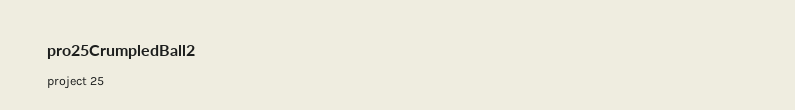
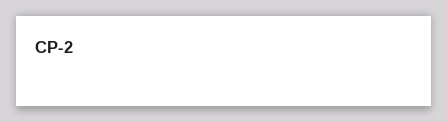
- pro25CrumpledBall2
- project 25
+ CP-2

